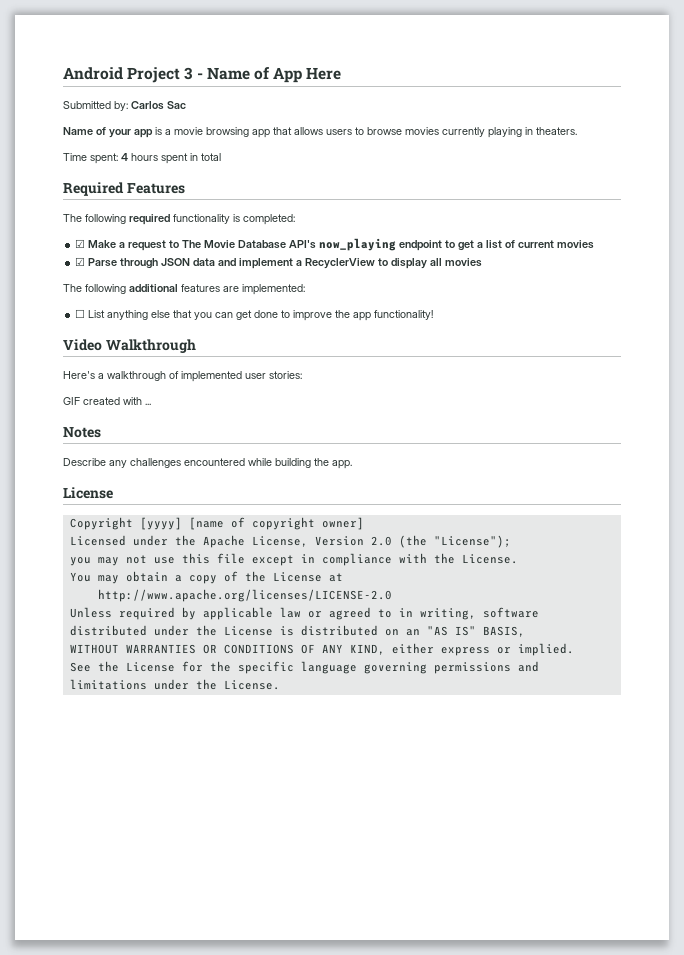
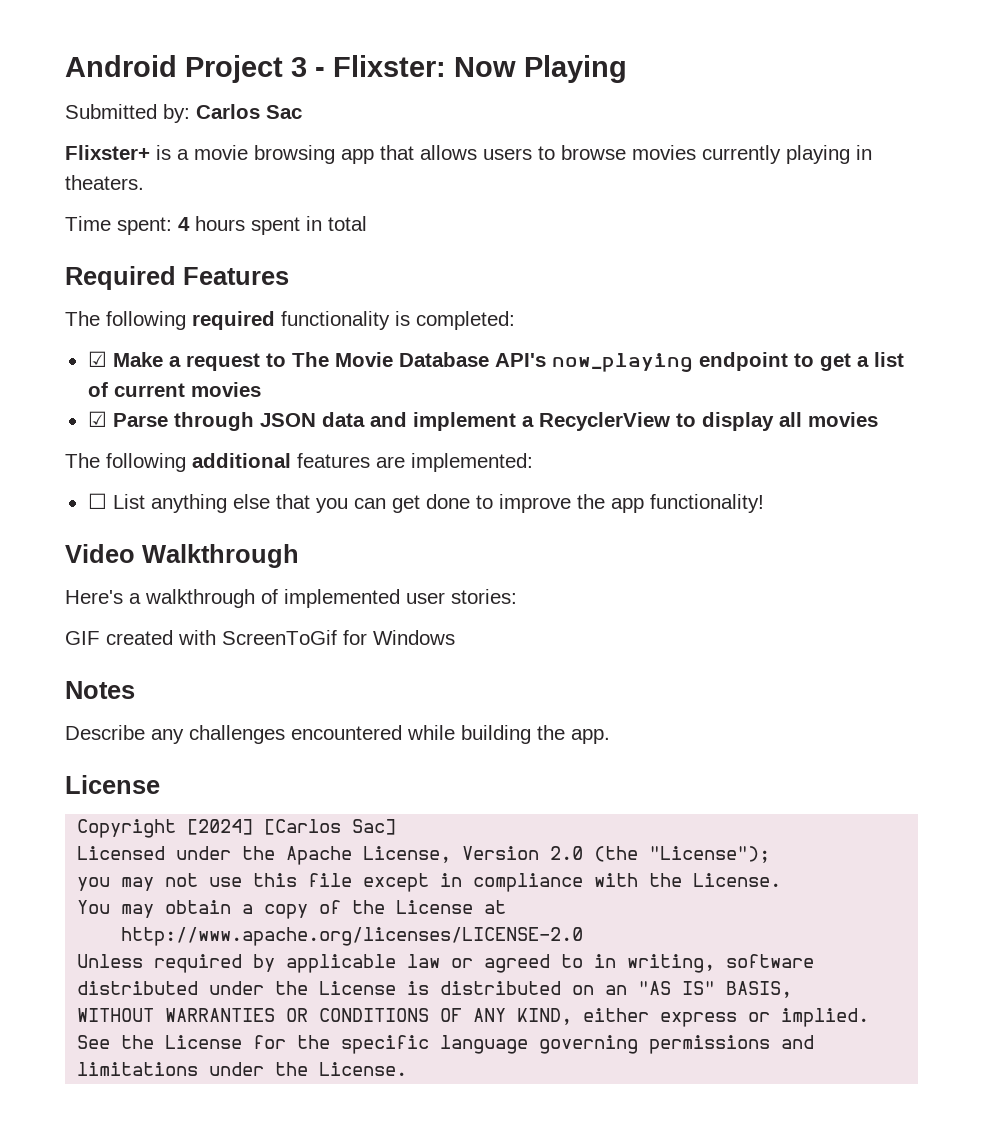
- Android Project 3 - Name of App Here
+ Android Project 3 - Flixster: Now Playing
- Name of your app is a movie browsing app that allows users to browse movies currently playing in theaters.
+ Flixster+ is a movie browsing app that allows users to browse movies currently playing in theaters.
- GIF created with ...
+ GIF created with ScreenToGif for Windows
- Copyright [yyyy] [name of copyright owner]
+ Copyright [2024] [Carlos Sac]

